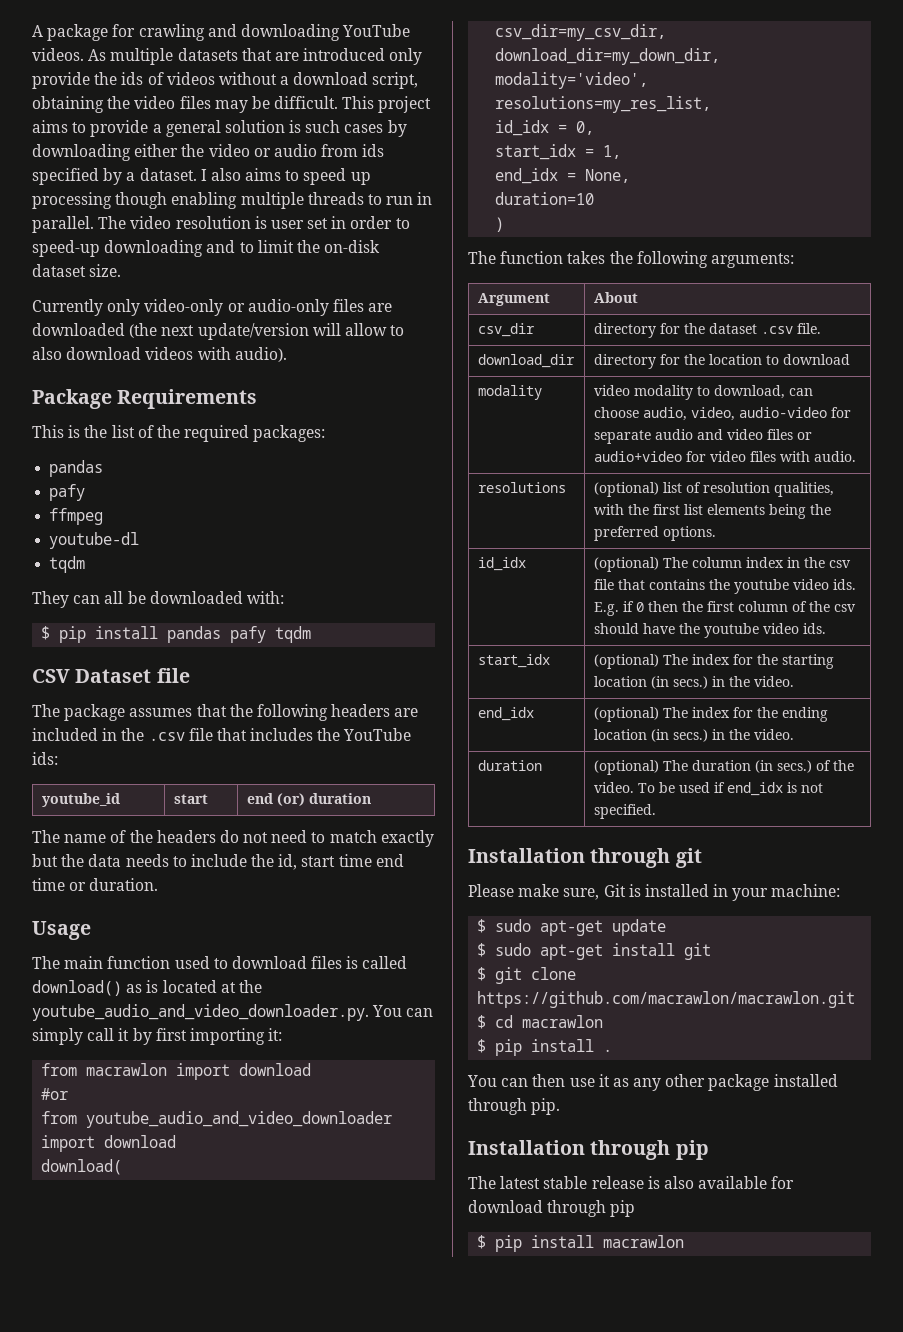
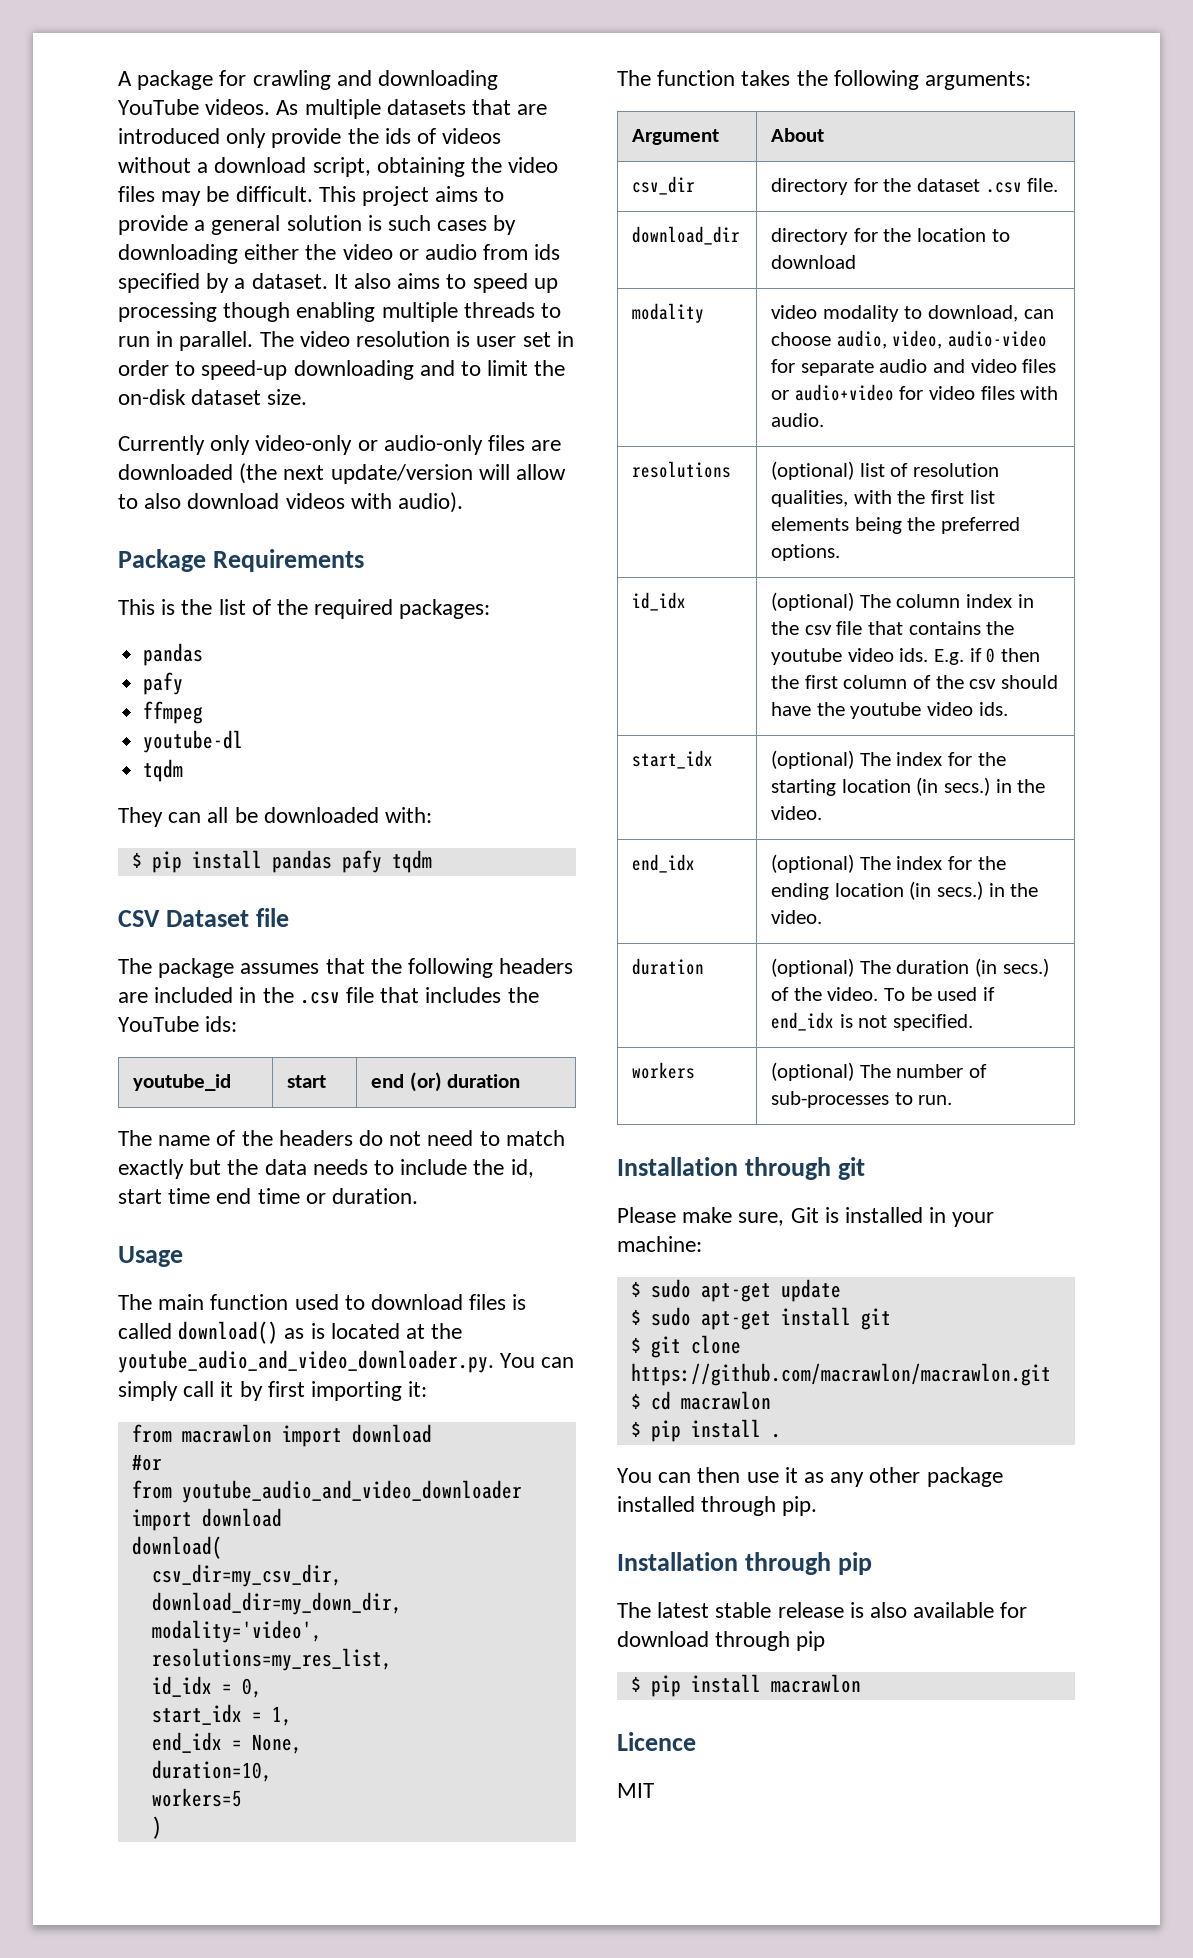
- I also aims to speed up processing though enabling multiple threads to run in parallel.
+ It also aims to speed up processing though enabling multiple threads to run in parallel.
- duration=10
+ duration=10,
+ workers=5
+ workers | (optional) The number of sub-processes to run.
+ Licence
+ MIT

